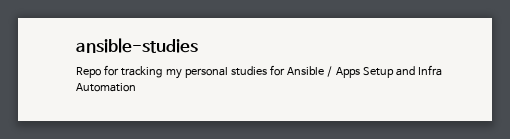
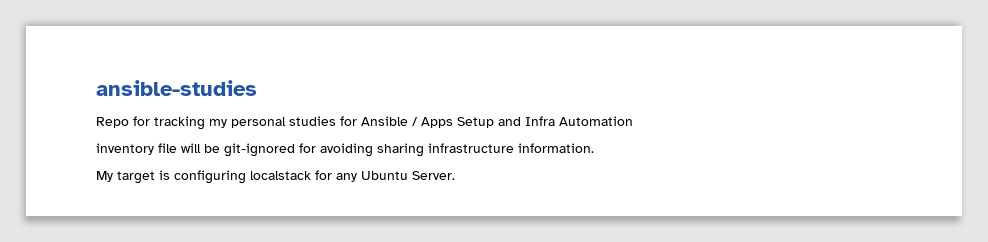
+ inventory file will be git-ignored for avoiding sharing infrastructure information.
+ My target is configuring localstack for any Ubuntu Server.

